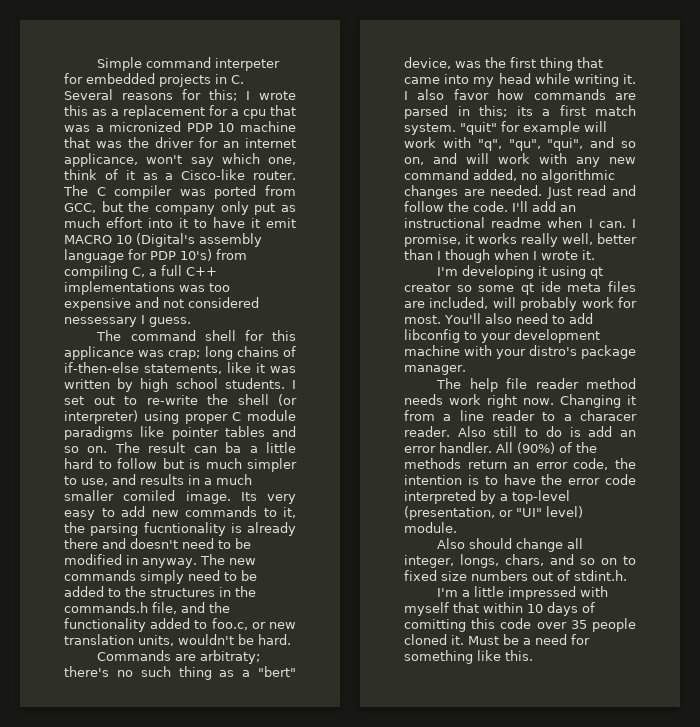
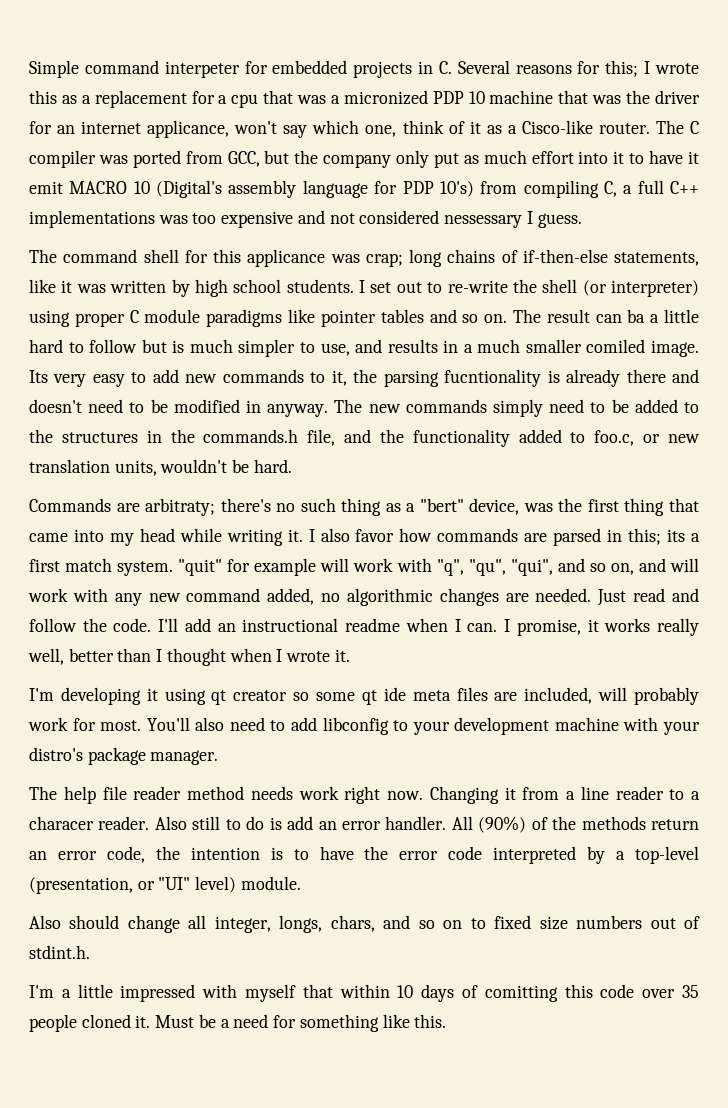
- I promise, it works really well, better than I though when I wrote it.
+ I promise, it works really well, better than I thought when I wrote it.

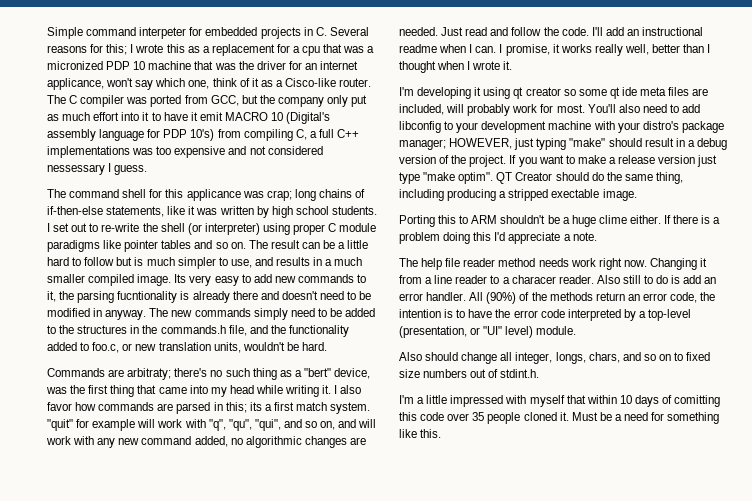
- The result can ba a little hard to follow but is much simpler to use, and results in a much smaller comiled image.
+ The result can be a little hard to follow but is much simpler to use, and results in a much smaller compiled image.
- You'll also need to add libconfig to your development machine with your distro's package manager.
+ You'll also need to add libconfig to your development machine with your distro's package manager; HOWEVER, just typing "make" should result in a debug version of the project. If you want to make a release version just type "make optim". QT Creator should do the same thing, including producing a stripped exectable image.
+ Porting this to ARM shouldn't be a huge clime either. If there is a problem doing this I'd appreciate a note.

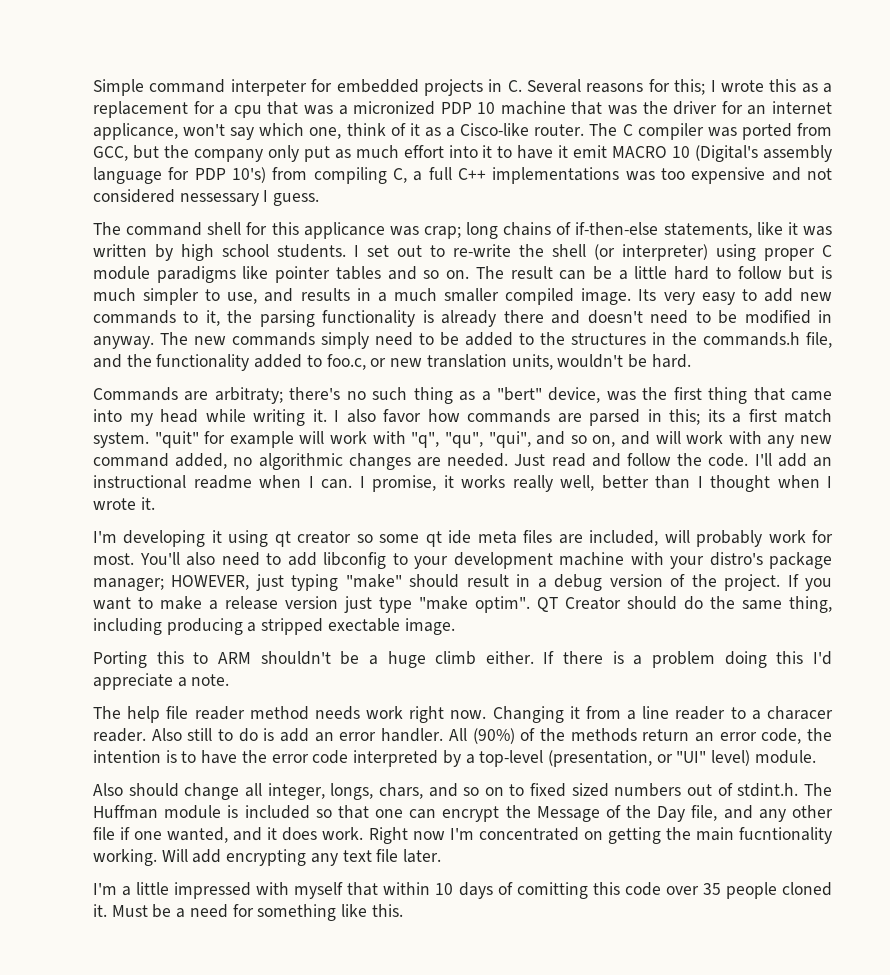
- Its very easy to add new commands to it, the parsing fucntionality is already there and doesn't need to be modified in anyway.
+ Its very easy to add new commands to it, the parsing functionality is already there and doesn't need to be modified in anyway.
- Porting this to ARM shouldn't be a huge clime either.
+ Porting this to ARM shouldn't be a huge climb either.
- Also should change all integer, longs, chars, and so on to fixed size numbers out of stdint.h.
+ Also should change all integer, longs, chars, and so on to fixed sized numbers out of stdint.h. The Huffman module is included so that one can encrypt the Message of the Day file, and any other file if one wanted, and it does work. Right now I'm concentrated on getting the main fucntionality working. Will add encrypting any text file later.

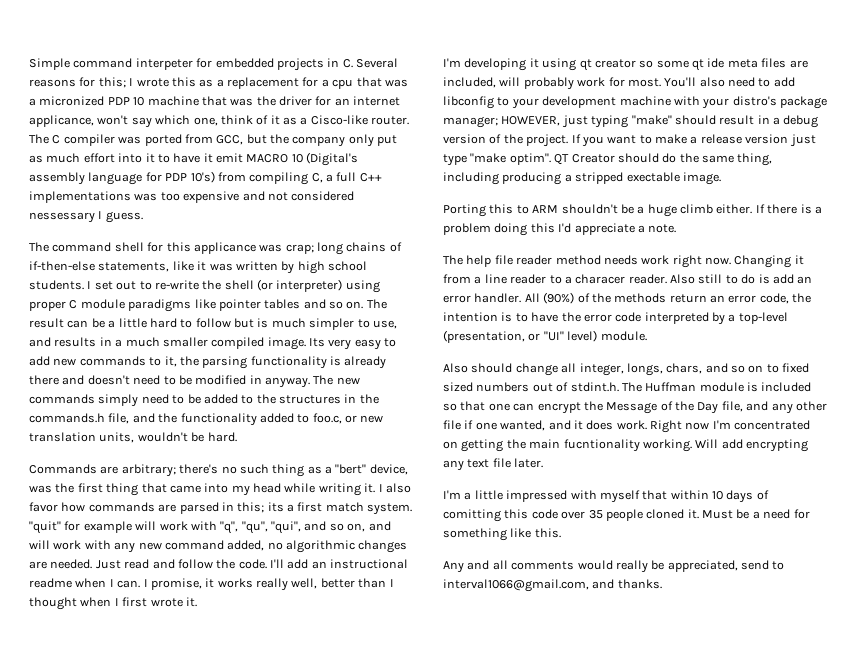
- Commands are arbitraty; there's no such thing as a "bert" device, was the first thing that came into my head while writing it.
+ Commands are arbitrary; there's no such thing as a "bert" device, was the first thing that came into my head while writing it.
- I promise, it works really well, better than I thought when I wrote it.
+ I promise, it works really well, better than I thought when I first wrote it.
+ Any and all comments would really be appreciated, send to interval1066@gmail.com, and thanks.

